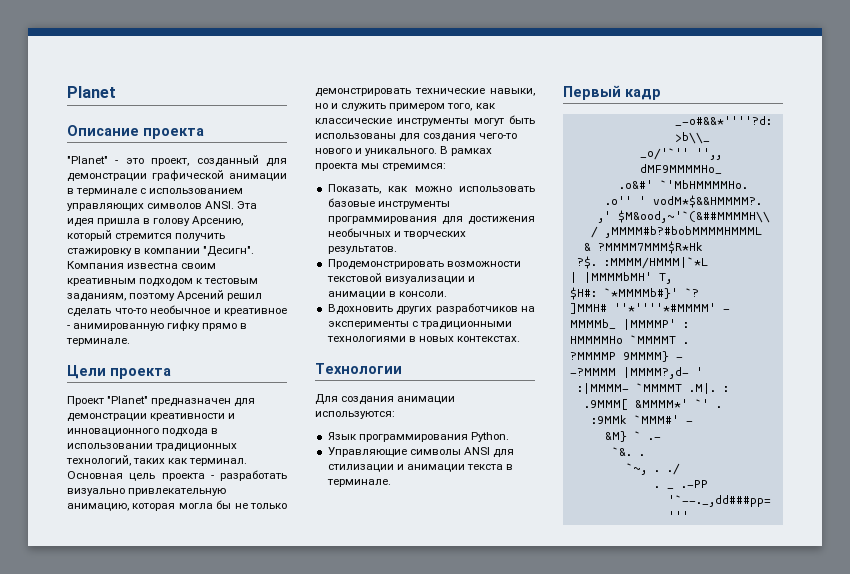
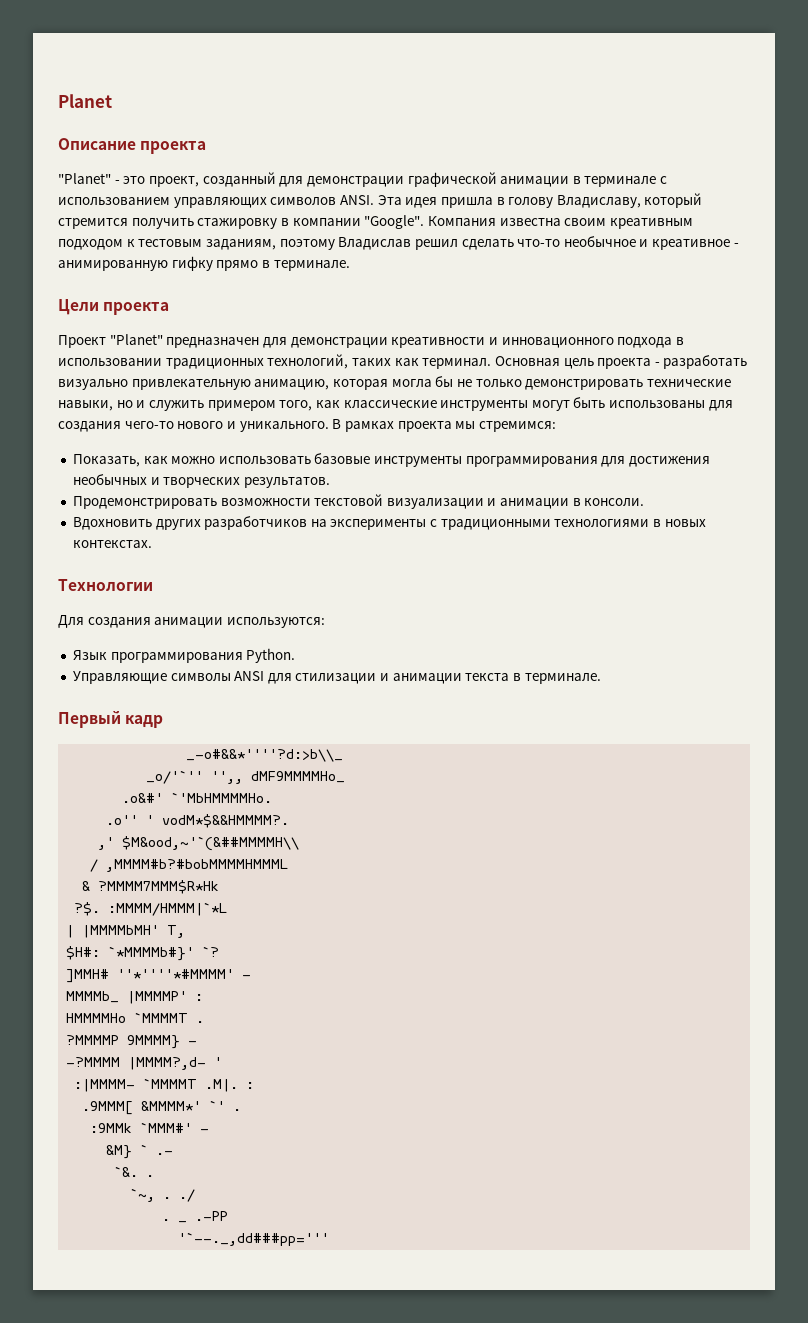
- Эта идея пришла в голову Арсению, который стремится получить стажировку в компании "Десигн".
+ Эта идея пришла в голову Владиславу, который стремится получить стажировку в компании "Google".
- Компания известна своим креативным подходом к тестовым заданиям, поэтому Арсений решил сделать что-то необычное и креативное - анимированную гифку прямо в терминале.
+ Компания известна своим креативным подходом к тестовым заданиям, поэтому Владислав решил сделать что-то необычное и креативное - анимированную гифку прямо в терминале.

